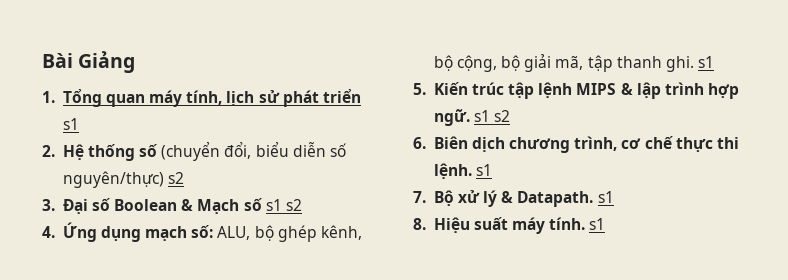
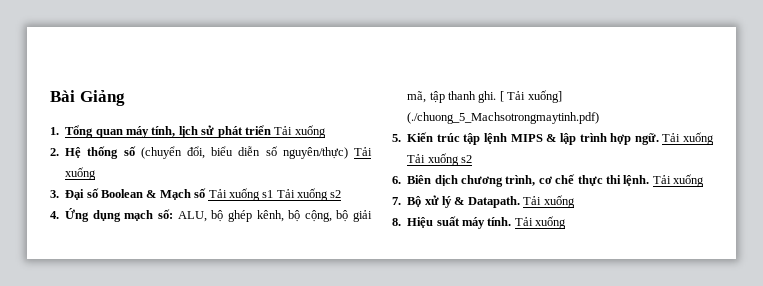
- 1. Tổng quan máy tính, lịch sử phát triển s1
+ 1. Tổng quan máy tính, lịch sử phát triển Tải xuống
- 2. Hệ thống số (chuyển đổi, biểu diễn số nguyên/thực) s2
+ 2. Hệ thống số (chuyển đổi, biểu diễn số nguyên/thực) Tải xuống
- 3. Đại số Boolean & Mạch số s1 s2
+ 3. Đại số Boolean & Mạch số Tải xuống s1 Tải xuống s2
- 4. Ứng dụng mạch số: ALU, bộ ghép kênh, bộ cộng, bộ giải mã, tập thanh ghi. s1
+ 4. Ứng dụng mạch số: ALU, bộ ghép kênh, bộ cộng, bộ giải mã, tập thanh ghi. [ Tải xuống] (./chuong_5_Machsotrongmaytinh.pdf)
- 5. Kiến trúc tập lệnh MIPS & lập trình hợp ngữ. s1 s2
+ 5. Kiến trúc tập lệnh MIPS & lập trình hợp ngữ. Tải xuống Tải xuống s2
- 6. Biên dịch chương trình, cơ chế thực thi lệnh. s1
+ 6. Biên dịch chương trình, cơ chế thực thi lệnh. Tải xuống
- 7. Bộ xử lý & Datapath. s1
+ 7. Bộ xử lý & Datapath. Tải xuống
- 8. Hiệu suất máy tính. s1
+ 8. Hiệu suất máy tính. Tải xuống

